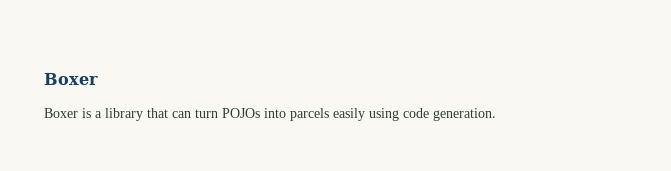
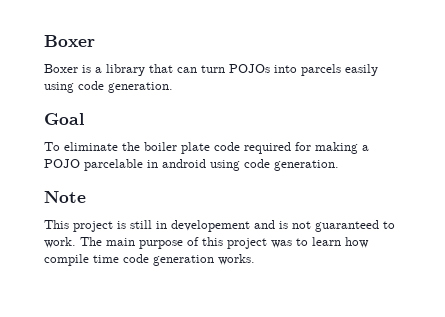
+ Goal
+ To eliminate the boiler plate code required for making a POJO parcelable in android using code generation.
+ Note
+ This project is still in developement and is not guaranteed to work. The main purpose of this project was to learn how compile time code generation works.

